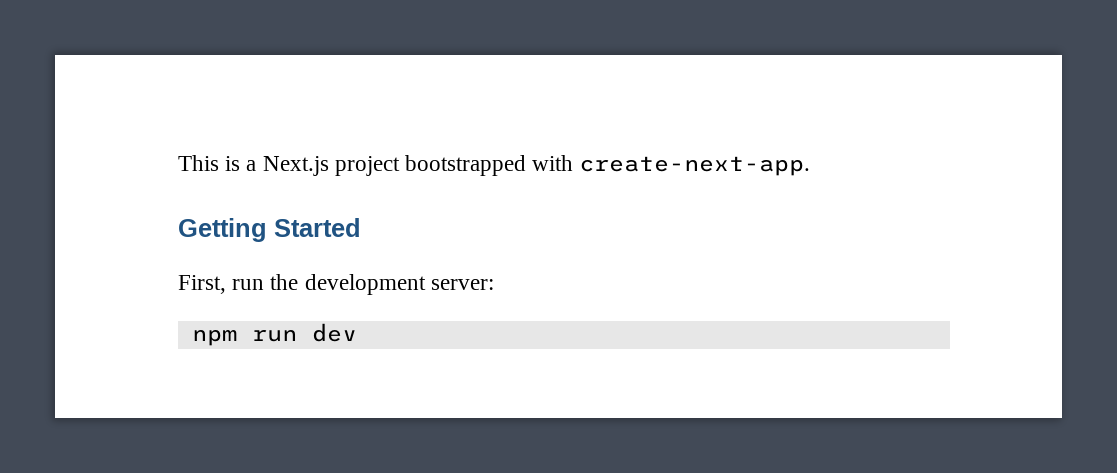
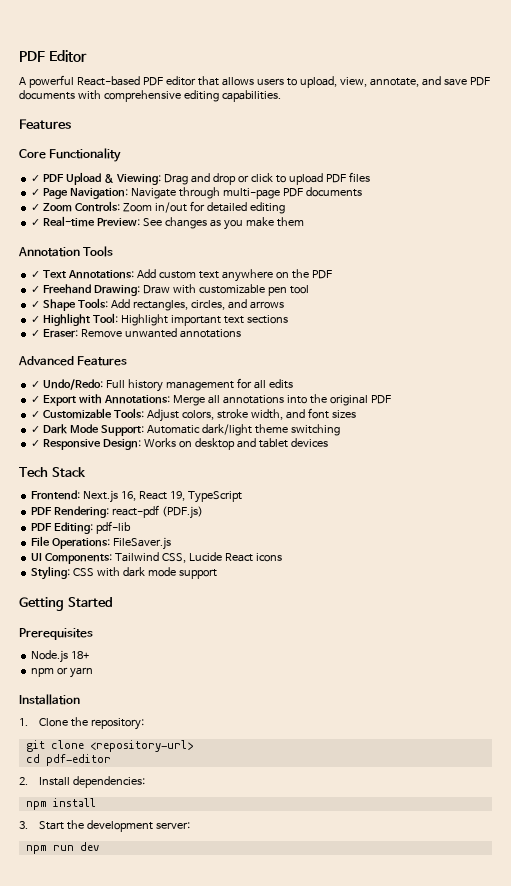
- This is a Next.js project bootstrapped with create-next-app.
+ PDF Editor
+ A powerful React-based PDF editor that allows users to upload, view, annotate, and save PDF documents with comprehensive editing capabilities.
+ Features
+ Core Functionality
+ ✓ PDF Upload & Viewing: Drag and drop or click to upload PDF files
+ ✓ Page Navigation: Navigate through multi-page PDF documents
+ ✓ Zoom Controls: Zoom in/out for detailed editing
+ ✓ Real-time Preview: See changes as you make them
+ Annotation Tools
+ ✓ Text Annotations: Add custom text anywhere on the PDF
+ ✓ Freehand Drawing: Draw with customizable pen tool
+ ✓ Shape Tools: Add rectangles, circles, and arrows
+ ✓ Highlight Tool: Highlight important text sections
+ ✓ Eraser: Remove unwanted annotations
+ Advanced Features
+ ✓ Undo/Redo: Full history management for all edits
+ ✓ Export with Annotations: Merge all annotations into the original PDF
+ ✓ Customizable Tools: Adjust colors, stroke width, and font sizes
+ ✓ Dark Mode Support: Automatic dark/light theme switching
+ ✓ Responsive Design: Works on desktop and tablet devices
+ Tech Stack
+ Frontend: Next.js 16, React 19, TypeScript
+ PDF Rendering: react-pdf (PDF.js)
+ PDF Editing: pdf-lib
+ File Operations: FileSaver.js
+ UI Components: Tailwind CSS, Lucide React icons
+ Styling: CSS with dark mode support
  Getting Started
- First, run the development server:
+ Prerequisites
+ Node.js 18+
+ npm or yarn
+ Installation
+ 1. Clone the repository:
+ git clone <repository-url>
+ cd pdf-editor
+ 2. Install dependencies:
+ npm install
+ 3. Start the development server:

